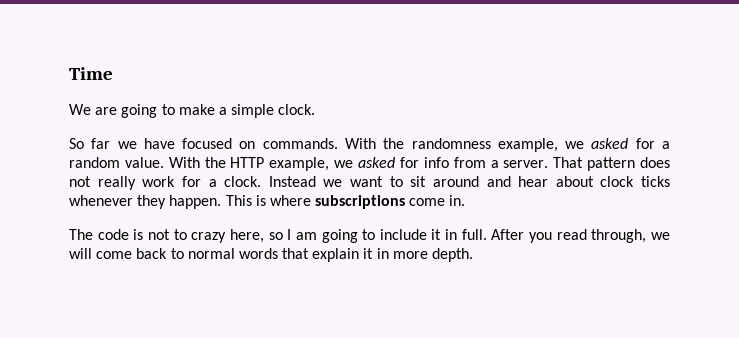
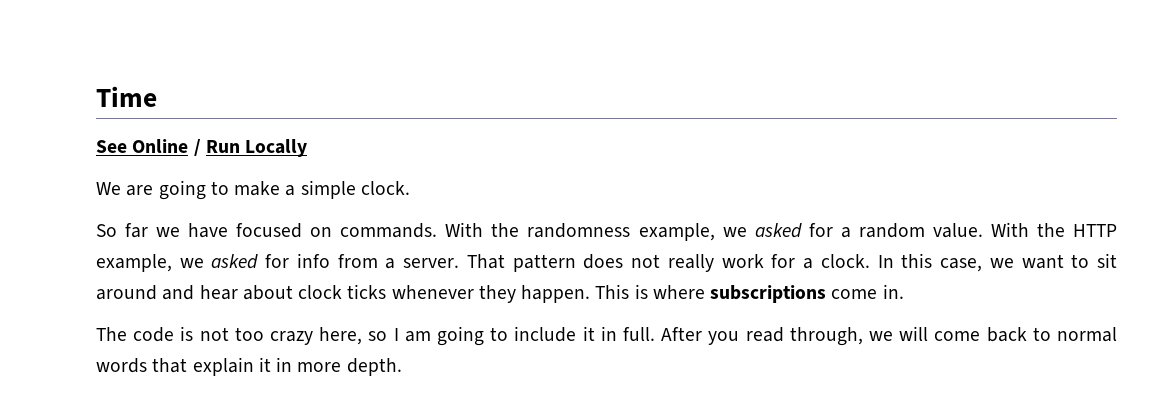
+ See Online / Run Locally
- Instead we want to sit around and hear about clock ticks whenever they happen.
+ In this case, we want to sit around and hear about clock ticks whenever they happen.
- The code is not to crazy here, so I am going to include it in full.
+ The code is not too crazy here, so I am going to include it in full.

